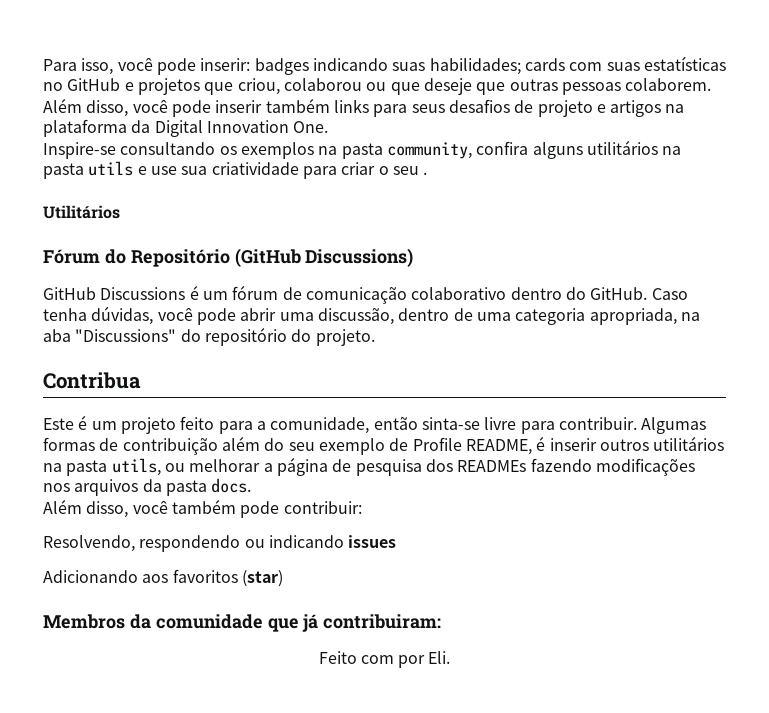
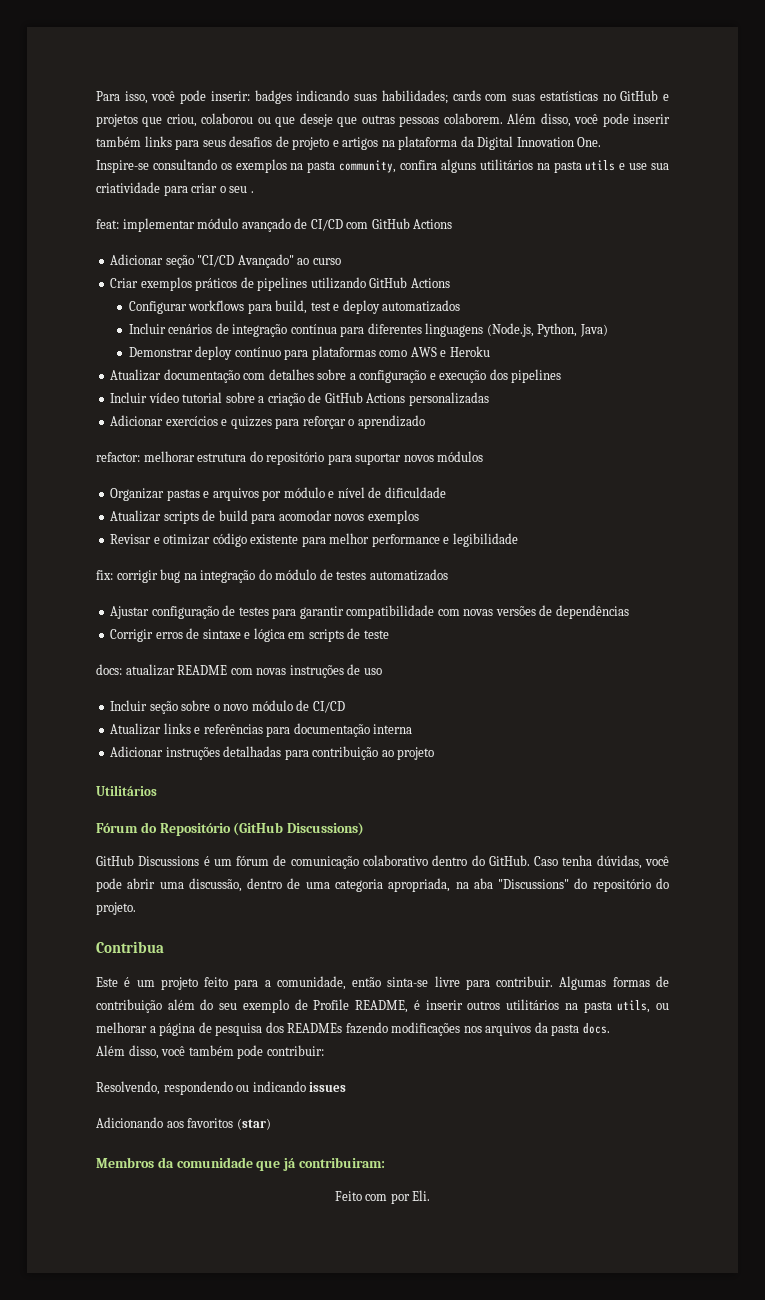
+ feat: implementar módulo avançado de CI/CD com GitHub Actions
+ Adicionar seção "CI/CD Avançado" ao curso
+ Criar exemplos práticos de pipelines utilizando GitHub Actions
+ Configurar workflows para build, test e deploy automatizados
+ Incluir cenários de integração contínua para diferentes linguagens (Node.js, Python, Java)
+ Demonstrar deploy contínuo para plataformas como AWS e Heroku
+ Atualizar documentação com detalhes sobre a configuração e execução dos pipelines
+ Incluir vídeo tutorial sobre a criação de GitHub Actions personalizadas
+ Adicionar exercícios e quizzes para reforçar o aprendizado
+ refactor: melhorar estrutura do repositório para suportar novos módulos
+ Organizar pastas e arquivos por módulo e nível de dificuldade
+ Atualizar scripts de build para acomodar novos exemplos
+ Revisar e otimizar código existente para melhor performance e legibilidade
+ fix: corrigir bug na integração do módulo de testes automatizados
+ Ajustar configuração de testes para garantir compatibilidade com novas versões de dependências
+ Corrigir erros de sintaxe e lógica em scripts de teste
+ docs: atualizar README com novas instruções de uso
+ Incluir seção sobre o novo módulo de CI/CD
+ Atualizar links e referências para documentação interna
+ Adicionar instruções detalhadas para contribuição ao projeto

